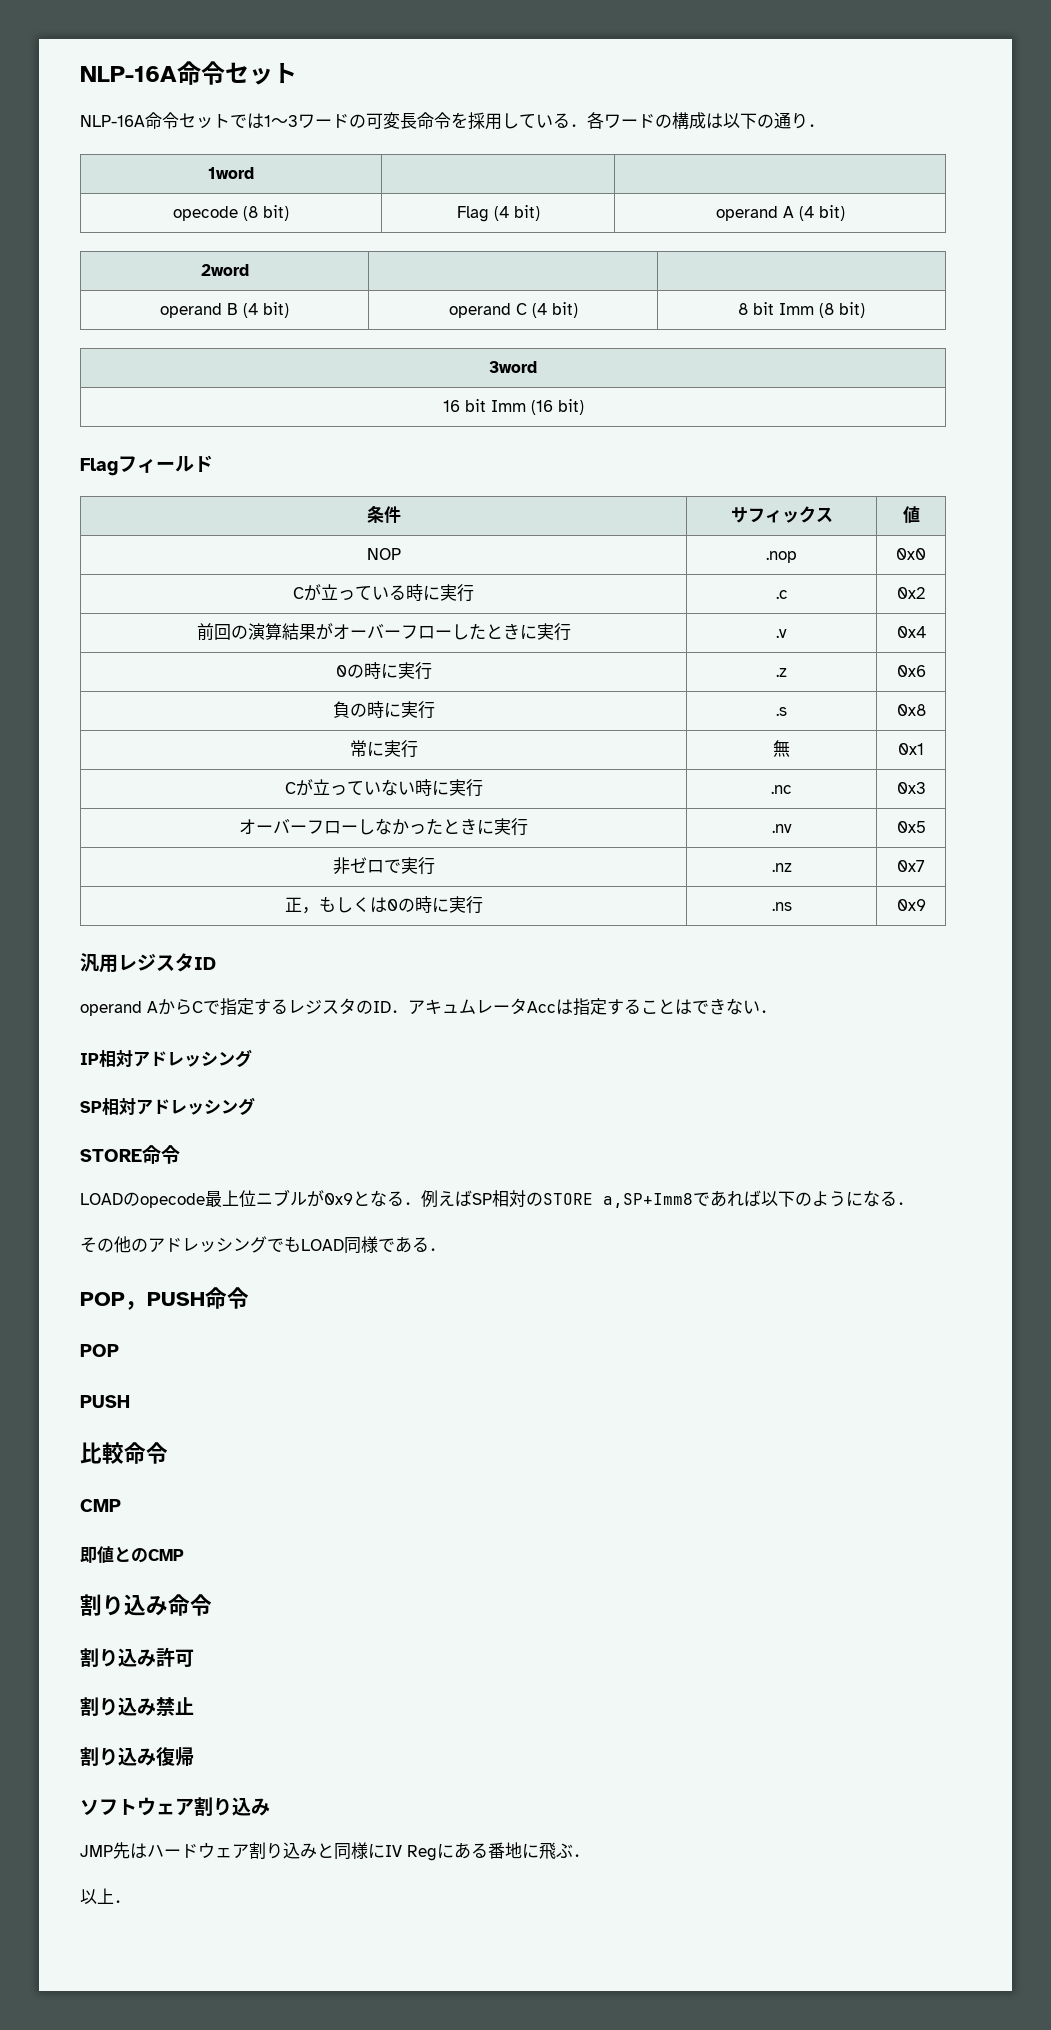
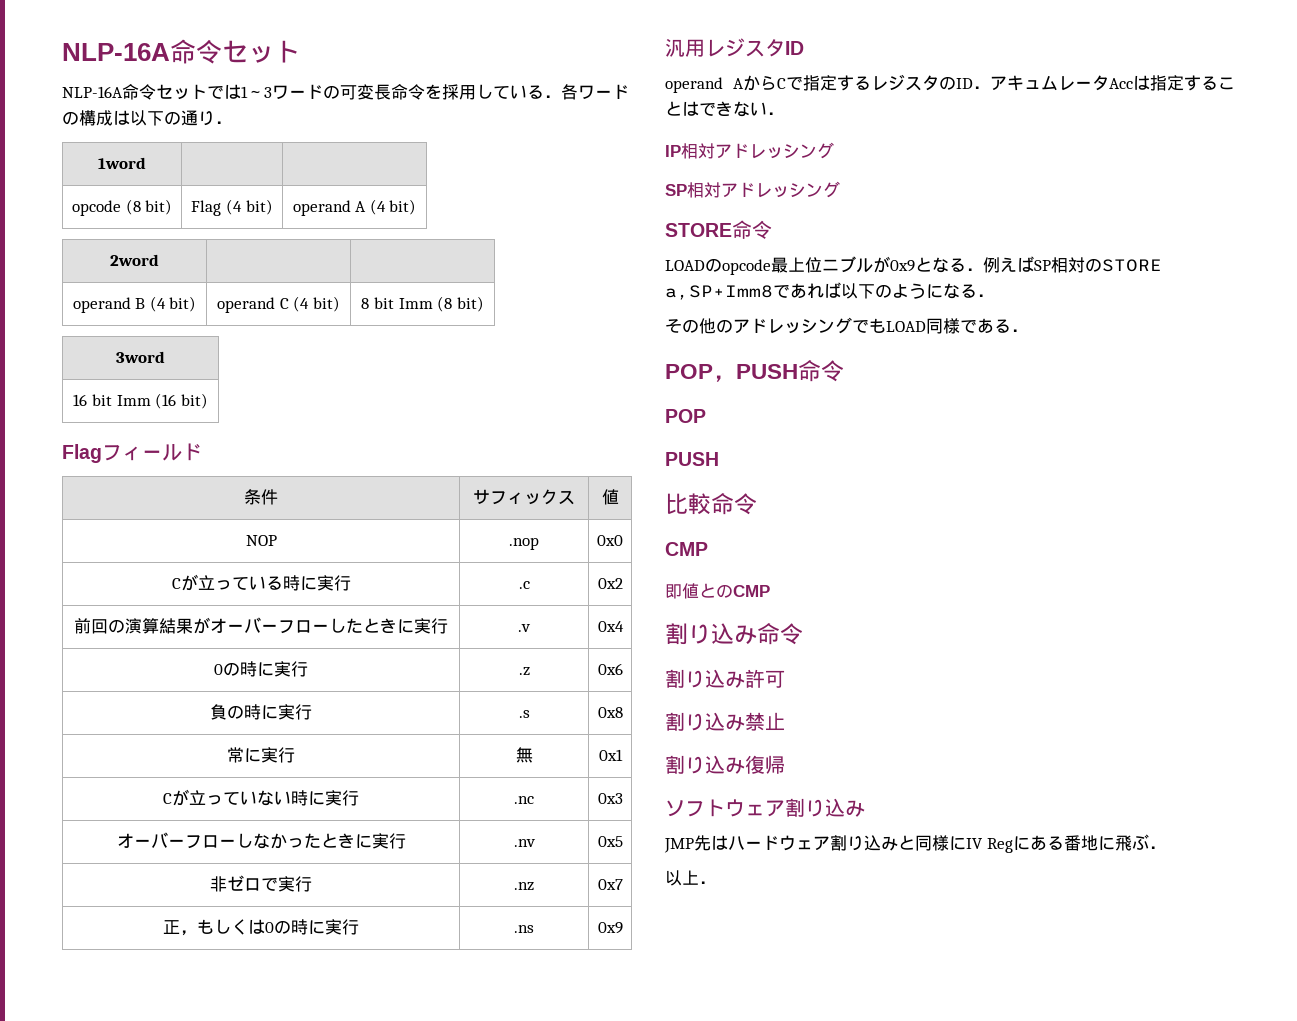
- opecode (8 bit) | Flag (4 bit) | operand A (4 bit)
+ opcode (8 bit) | Flag (4 bit) | operand A (4 bit)
- LOADのopecode最上位ニブルが0x9となる．例えばSP相対のSTORE a,SP+Imm8であれば以下のようになる．
+ LOADのopcode最上位ニブルが0x9となる．例えばSP相対のSTORE a,SP+Imm8であれば以下のようになる．

